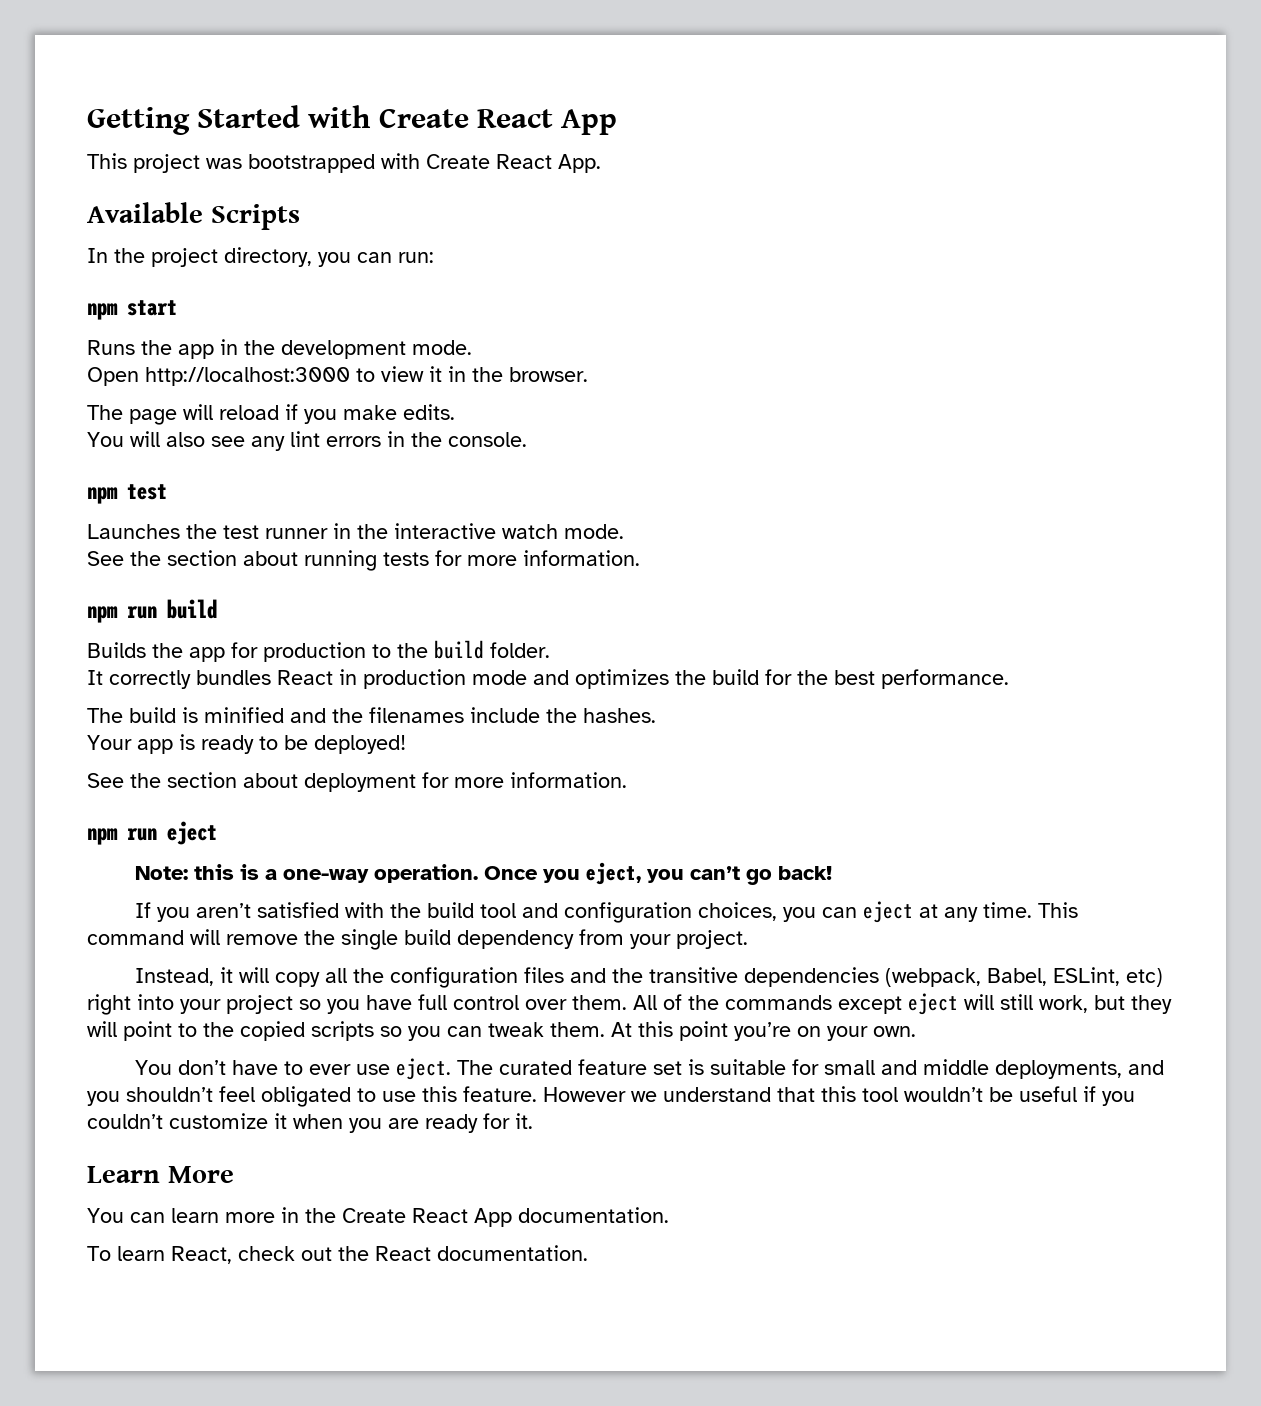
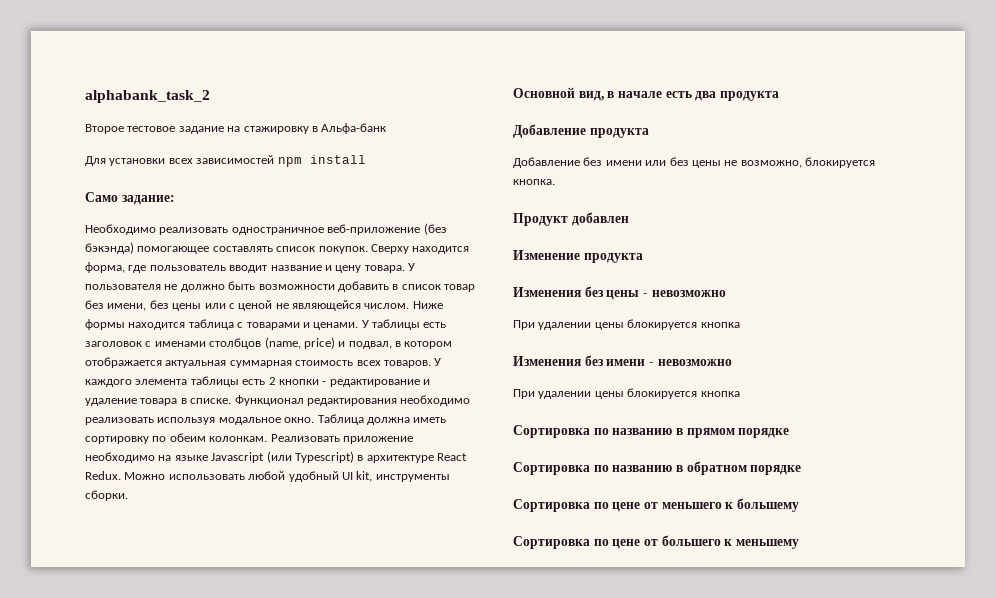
- Getting Started with Create React App
- This project was bootstrapped with Create React App.
- Available Scripts
- In the project directory, you can run:
- npm start
- Runs the app in the development mode.
- Open http://localhost:3000 to view it in the browser.
- The page will reload if you make edits.
- You will also see any lint errors in the console.
- npm test
- Launches the test runner in the interactive watch mode.
- See the section about running tests for more information.
- npm run build
- Builds the app for production to the build folder.
- It correctly bundles React in production mode and optimizes the build for the best performance.
- The build is minified and the filenames include the hashes.
- Your app is ready to be deployed!
- See the section about deployment for more information.
- npm run eject
- Note: this is a one-way operation. Once you eject, you can’t go back!
- If you aren’t satisfied with the build tool and configuration choices, you can eject at any time. This command will remove the single build dependency from your project.
- Instead, it will copy all the configuration files and the transitive dependencies (webpack, Babel, ESLint, etc) right into your project so you have full control over them. All of the commands except eject will still work, but they will point to the copied scripts so you can tweak them. At this point you’re on your own.
- You don’t have to ever use eject. The curated feature set is suitable for small and middle deployments, and you shouldn’t feel obligated to use this feature. However we understand that this tool wouldn’t be useful if you couldn’t customize it when you are ready for it.
- Learn More
- You can learn more in the Create React App documentation.
- To learn React, check out the React documentation.
+ alphabank_task_2
+ Второе тестовое задание на стажировку в Альфа-банк
+ Для установки всех зависимостей npm install
+ Само задание:
+ Необходимо реализовать одностраничное веб-приложение (без бэкэнда) помогающее составлять список покупок. Сверху находится форма, где пользователь вводит название и цену товара. У пользователя не должно быть возможности добавить в список товар без имени, без цены или с ценой не являющейся числом. Ниже формы находится таблица с товарами и ценами. У таблицы есть заголовок с именами столбцов (name, price) и подвал, в котором отображается актуальная суммарная стоимость всех товаров. У каждого элемента таблицы есть 2 кнопки - редактирование и удаление товара в списке. Функционал редактирования необходимо реализовать используя модальное окно. Таблица должна иметь сортировку по обеим колонкам. Реализовать приложение необходимо на языке Javascript (или Typescript) в архитектуре React Redux. Можно использовать любой удобный UI kit, инструменты сборки.
+ Основной вид, в начале есть два продукта
+ Добавление продукта
+ Добавление без имени или без цены не возможно, блокируется кнопка.
+ Продукт добавлен
+ Изменение продукта
+ Изменения без цены - невозможно
+ При удалении цены блокируется кнопка
+ Изменения без имени - невозможно
+ При удалении цены блокируется кнопка
+ Сортировка по названию в прямом порядке
+ Сортировка по названию в обратном порядке
+ Сортировка по цене от меньшего к большему
+ Сортировка по цене от большего к меньшему

